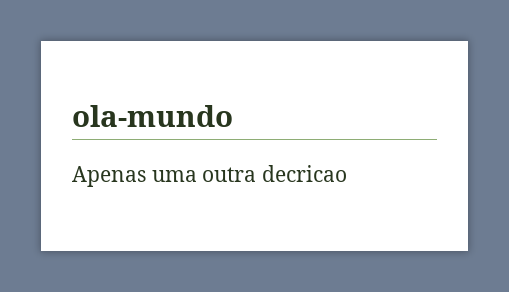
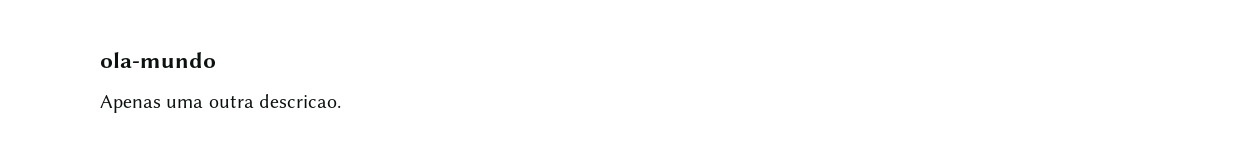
- Apenas uma outra decricao
+ Apenas uma outra descricao.

